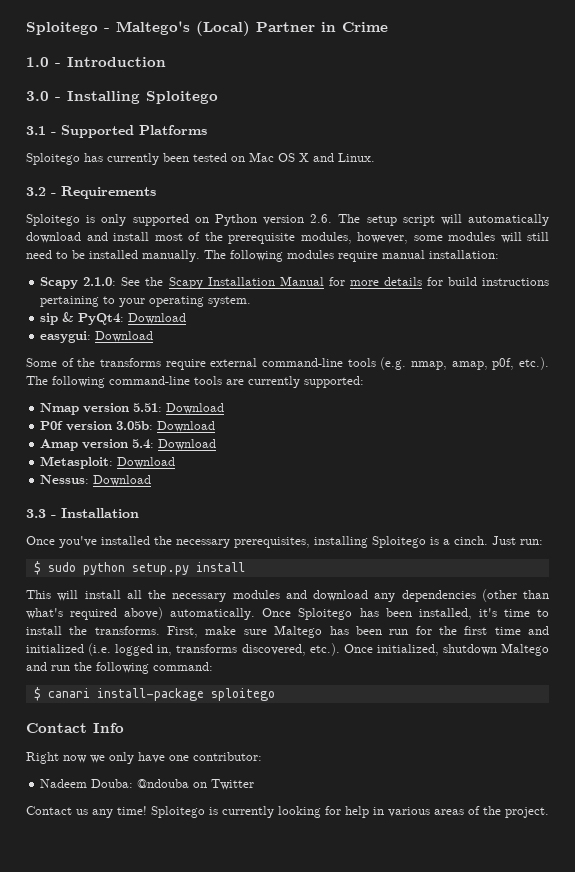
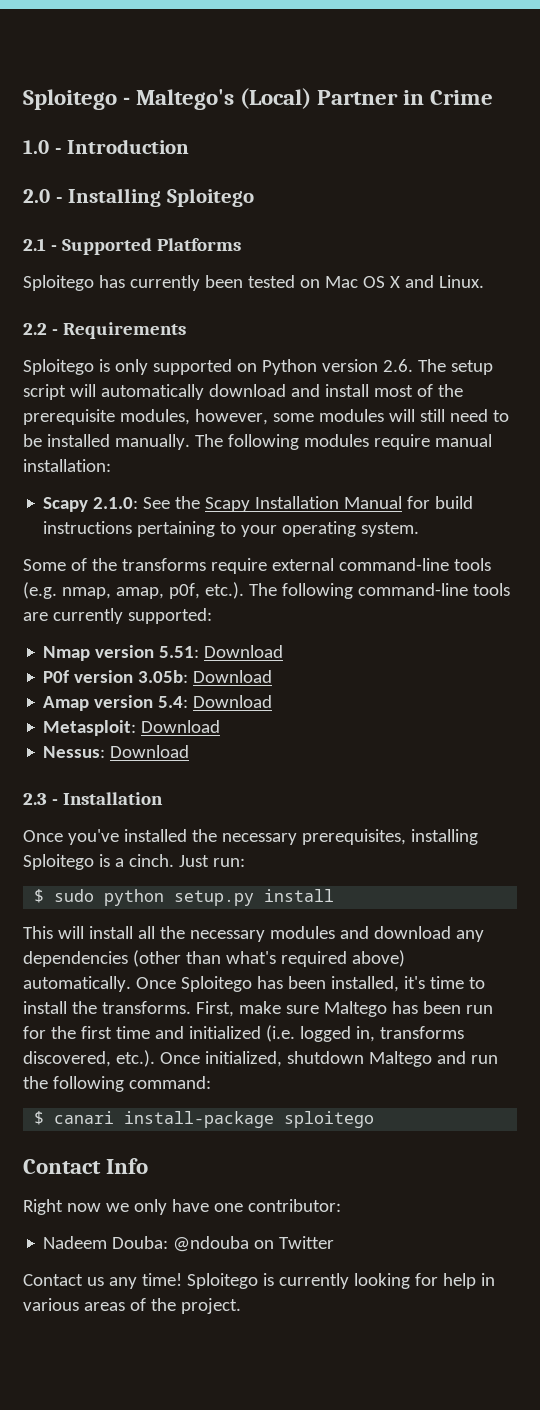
- 3.0 - Installing Sploitego
+ 2.0 - Installing Sploitego
- 3.1 - Supported Platforms
+ 2.1 - Supported Platforms
- 3.2 - Requirements
+ 2.2 - Requirements
- Scapy 2.1.0: See the Scapy Installation Manual for more details for build instructions pertaining to your operating system.
+ Scapy 2.1.0: See the Scapy Installation Manual for build instructions pertaining to your operating system.
- sip & PyQt4: Download
- easygui: Download
- 3.3 - Installation
+ 2.3 - Installation

